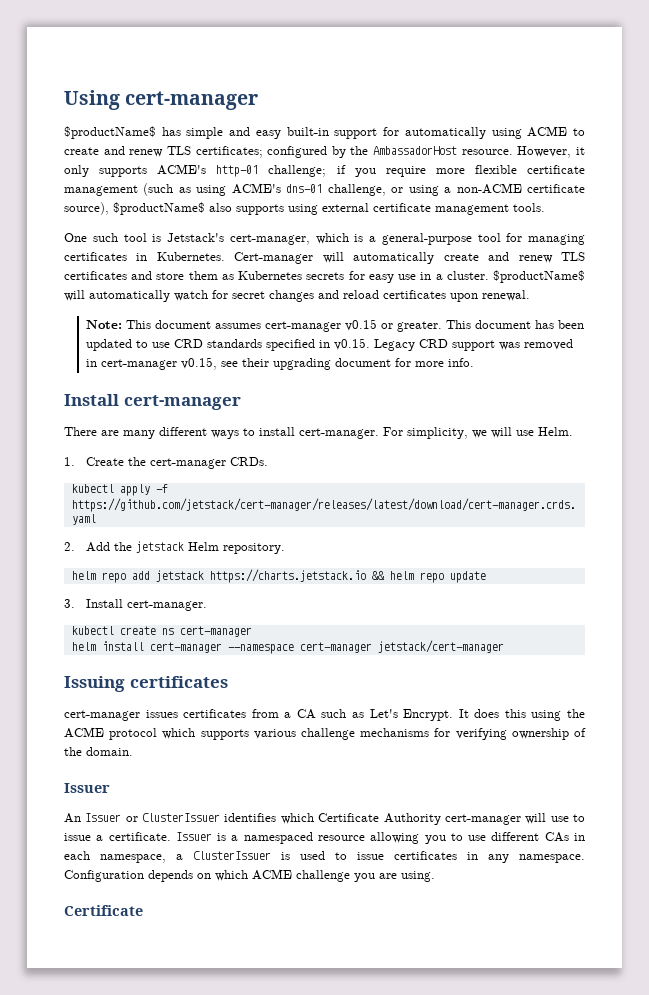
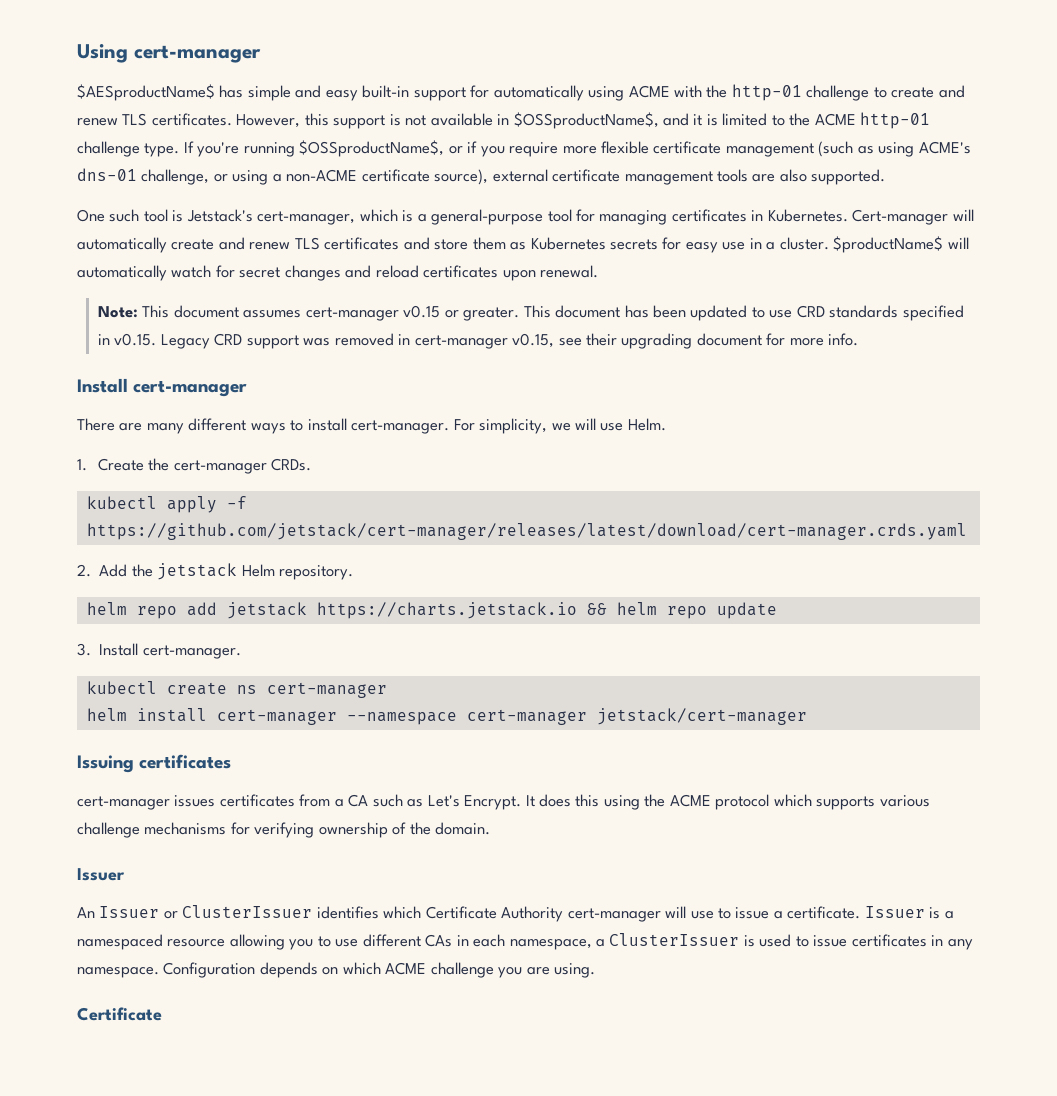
- $productName$ has simple and easy built-in support for automatically using ACME to create and renew TLS certificates; configured by the AmbassadorHost resource. However, it only supports ACME's http-01 challenge; if you require more flexible certificate management (such as using ACME's dns-01 challenge, or using a non-ACME certificate source), $productName$ also supports using external certificate management tools.
+ $AESproductName$ has simple and easy built-in support for automatically using ACME with the http-01 challenge to create and renew TLS certificates. However, this support is not available in $OSSproductName$, and it is limited to the ACME http-01 challenge type. If you're running $OSSproductName$, or if you require more flexible certificate management (such as using ACME's dns-01 challenge, or using a non-ACME certificate source), external certificate management tools are also supported.

